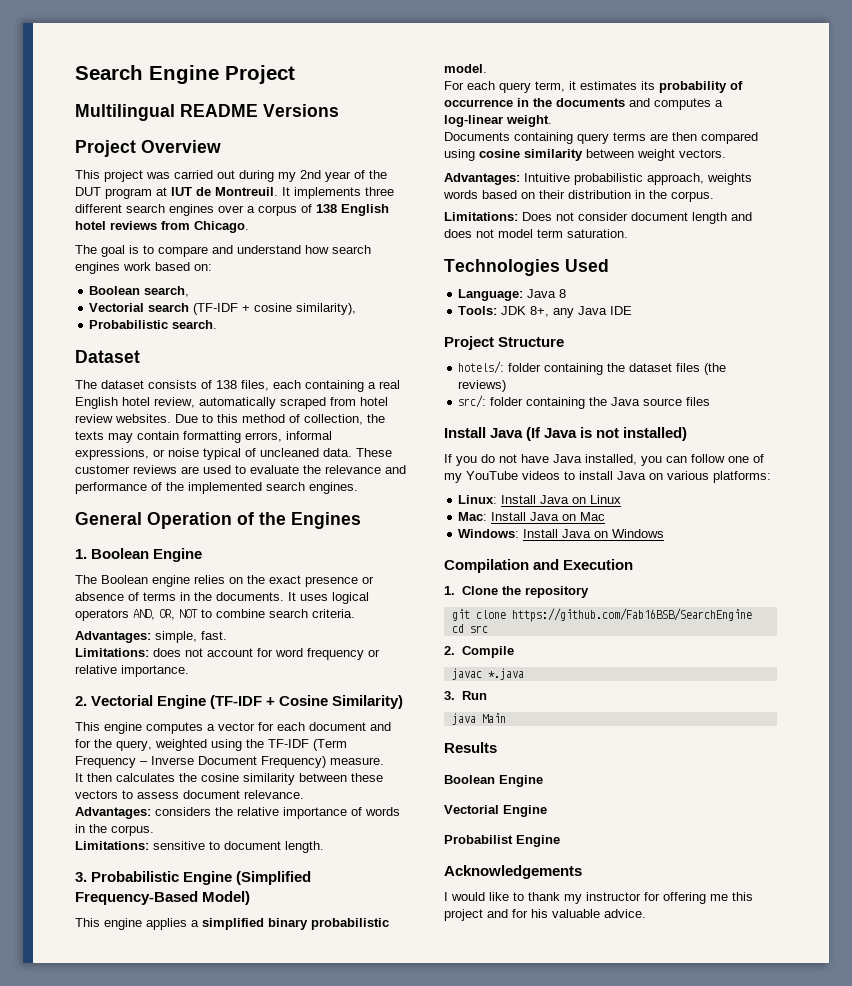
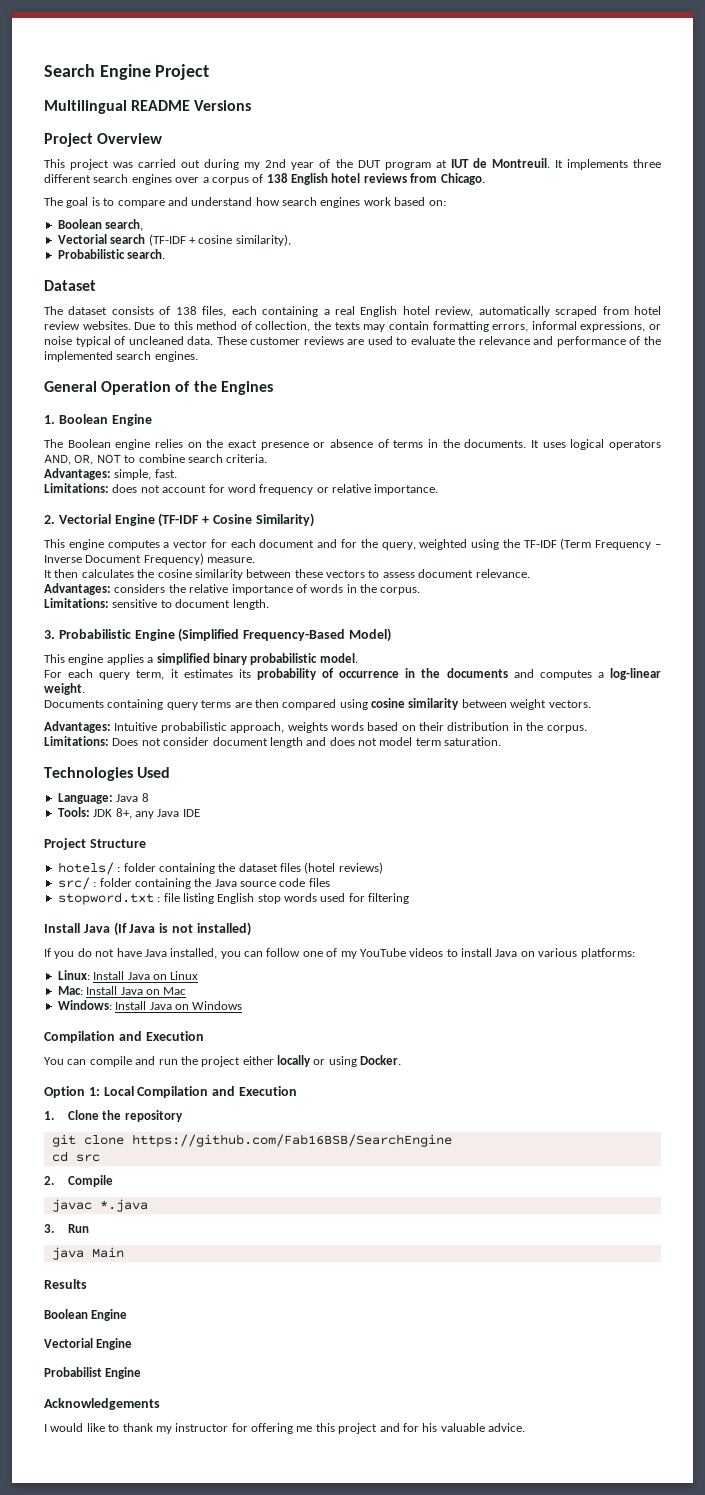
- hotels/: folder containing the dataset files (the reviews)
+ hotels/ : folder containing the dataset files (hotel reviews)
- src/: folder containing the Java source files
+ src/ : folder containing the Java source code files
+ stopword.txt : file listing English stop words used for filtering
+ You can compile and run the project either locally or using Docker.
+ Option 1: Local Compilation and Execution

